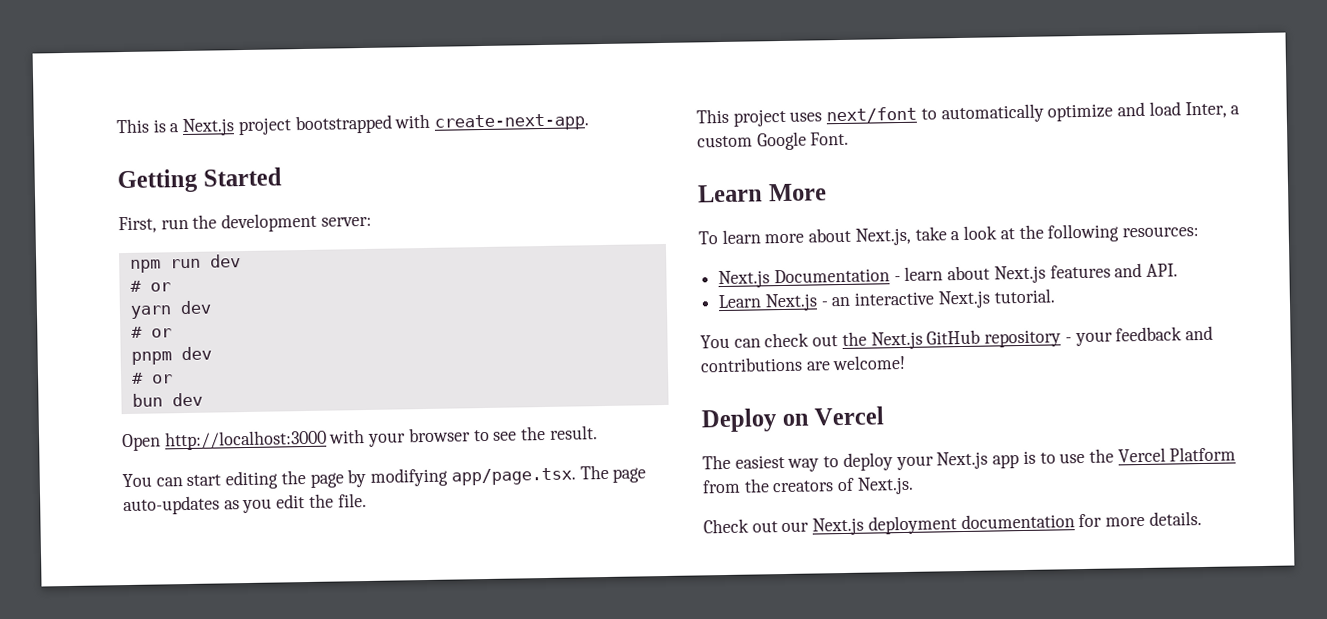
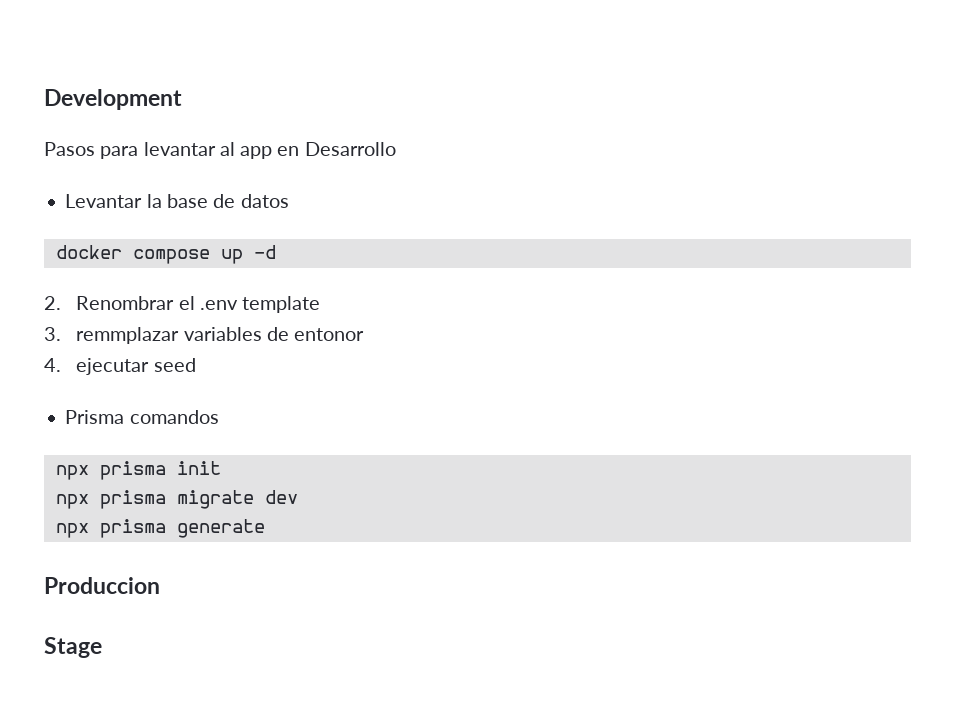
- This is a Next.js project bootstrapped with create-next-app.
- Getting Started
- First, run the development server:
- npm run dev
- # or
- yarn dev
- # or
- pnpm dev
- # or
- bun dev
- Open http://localhost:3000 with your browser to see the result.
- You can start editing the page by modifying app/page.tsx. The page auto-updates as you edit the file.
- This project uses next/font to automatically optimize and load Inter, a custom Google Font.
- Learn More
- To learn more about Next.js, take a look at the following resources:
- Next.js Documentation - learn about Next.js features and API.
- Learn Next.js - an interactive Next.js tutorial.
- You can check out the Next.js GitHub repository - your feedback and contributions are welcome!
- Deploy on Vercel
- The easiest way to deploy your Next.js app is to use the Vercel Platform from the creators of Next.js.
- Check out our Next.js deployment documentation for more details.
+ Development
+ Pasos para levantar al app en Desarrollo
+ Levantar la base de datos
+ docker compose up -d
+ 2. Renombrar el .env template
+ 3. remmplazar variables de entonor
+ 4. ejecutar seed
+ Prisma comandos
+ npx prisma init
+ npx prisma migrate dev
+ npx prisma generate
+ Produccion
+ Stage

